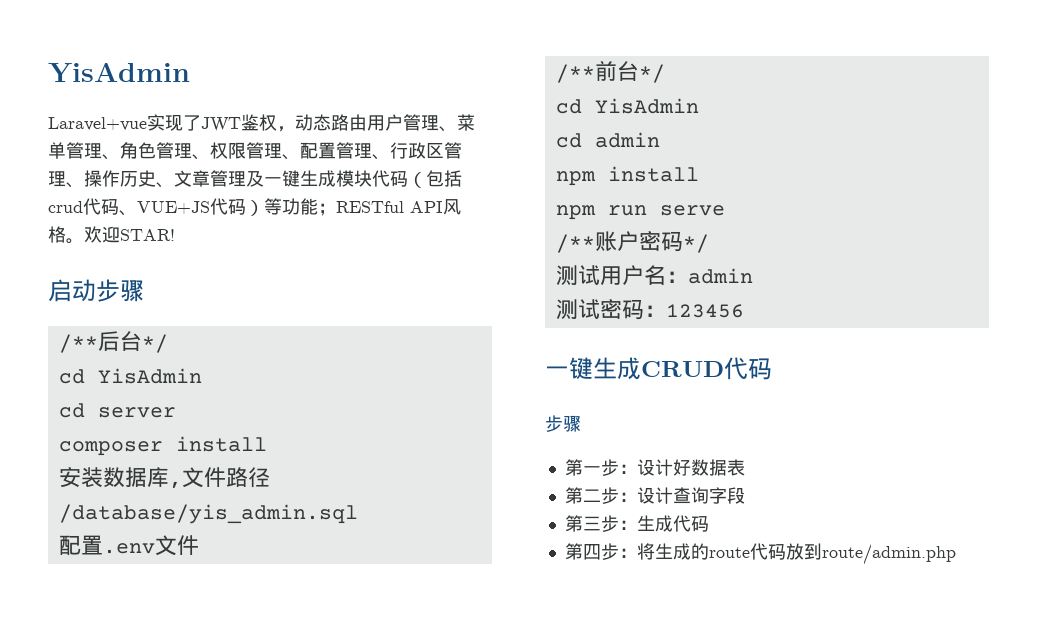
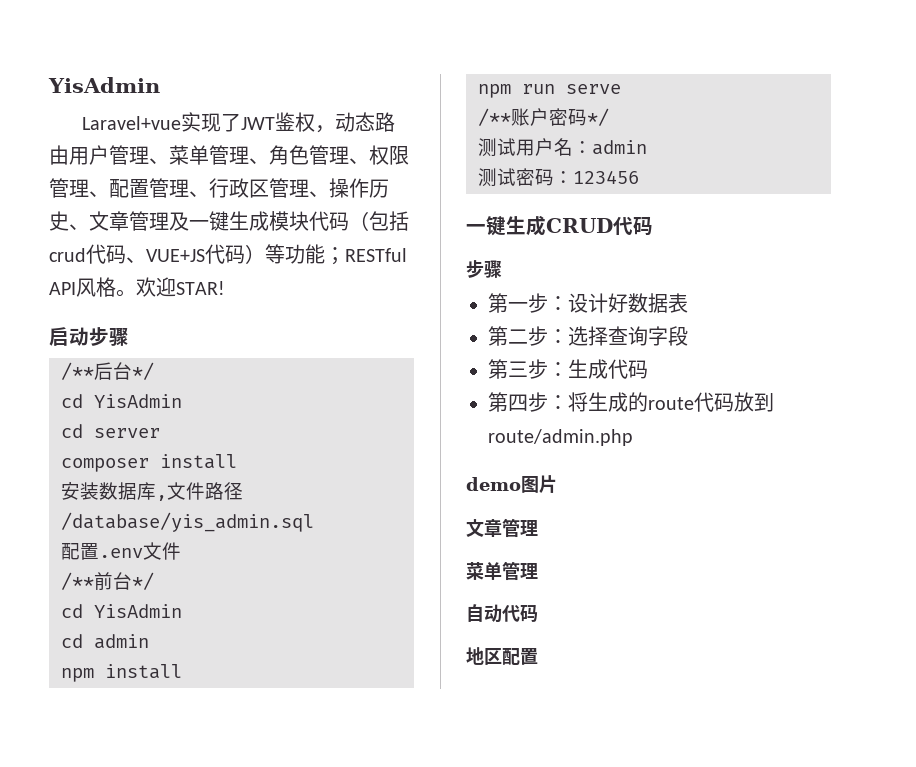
- 第二步：设计查询字段
+ 第二步：选择查询字段
+ demo图片
+ 文章管理
+ 菜单管理
+ 自动代码
+ 地区配置

